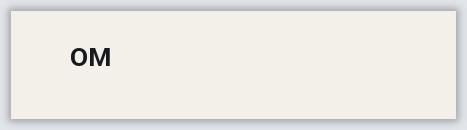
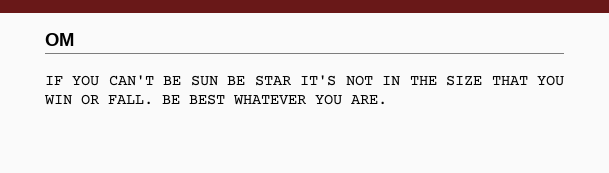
+ IF YOU CAN'T BE SUN BE STAR IT'S NOT IN THE SIZE THAT YOU WIN OR FALL. BE BEST WHATEVER YOU ARE.

